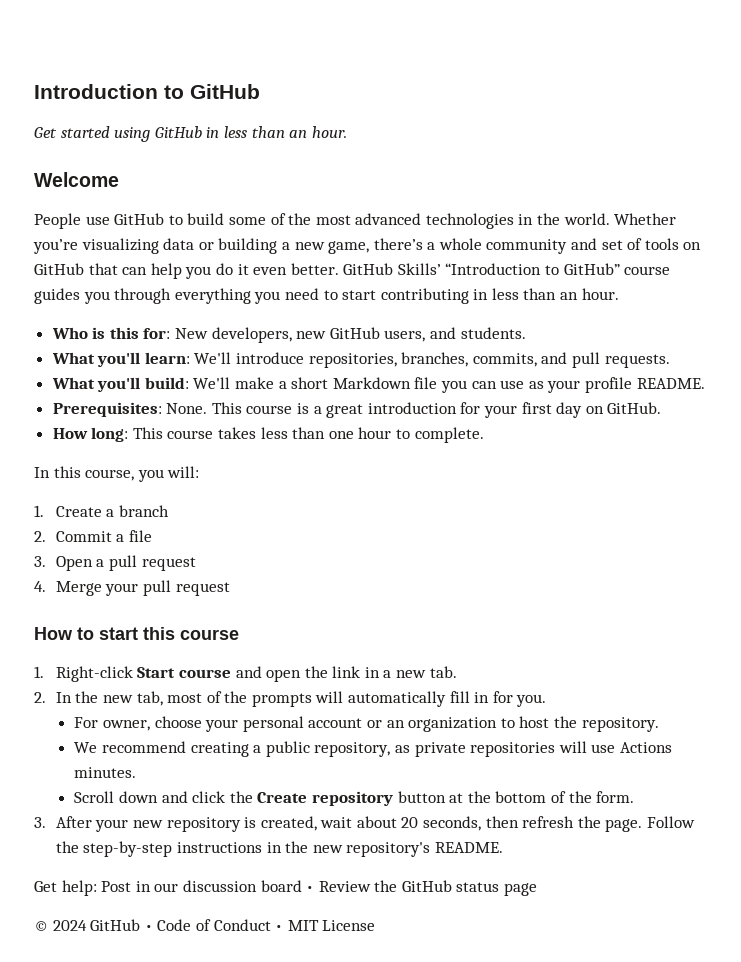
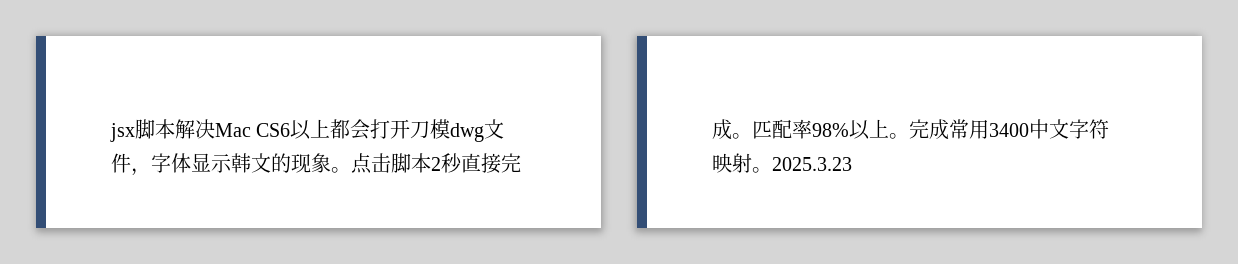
- Introduction to GitHub
- Get started using GitHub in less than an hour.
- Welcome
- People use GitHub to build some of the most advanced technologies in the world. Whether you’re visualizing data or building a new game, there’s a whole community and set of tools on GitHub that can help you do it even better. GitHub Skills’ “Introduction to GitHub” course guides you through everything you need to start contributing in less than an hour.
- Who is this for: New developers, new GitHub users, and students.
- What you'll learn: We'll introduce repositories, branches, commits, and pull requests.
- What you'll build: We'll make a short Markdown file you can use as your profile README.
- Prerequisites: None. This course is a great introduction for your first day on GitHub.
- How long: This course takes less than one hour to complete.
- In this course, you will:
- 1. Create a branch
- 2. Commit a file
- 3. Open a pull request
- 4. Merge your pull request
- How to start this course
- 1. Right-click Start course and open the link in a new tab.
- 2. In the new tab, most of the prompts will automatically fill in for you.
- For owner, choose your personal account or an organization to host the repository.
- We recommend creating a public repository, as private repositories will use Actions minutes.
- Scroll down and click the Create repository button at the bottom of the form.
- 3. After your new repository is created, wait about 20 seconds, then refresh the page. Follow the step-by-step instructions in the new repository's README.
- Get help: Post in our discussion board • Review the GitHub status page
- © 2024 GitHub • Code of Conduct • MIT License
+ jsx脚本解决Mac CS6以上都会打开刀模dwg文件，字体显示韩文的现象。点击脚本2秒直接完成。匹配率98%以上。完成常用3400中文字符映射。2025.3.23

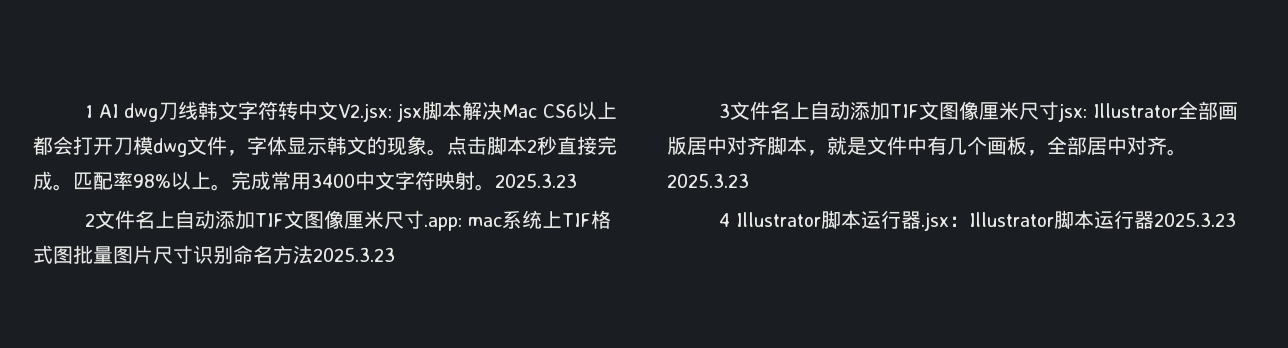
- jsx脚本解决Mac CS6以上都会打开刀模dwg文件，字体显示韩文的现象。
+ 1 AI dwg刀线韩文字符转中文V2.jsx: jsx脚本解决Mac CS6以上都会打开刀模dwg文件，字体显示韩文的现象。
+ 2文件名上自动添加TIF文图像厘米尺寸.app: mac系统上TIF格式图批量图片尺寸识别命名方法2025.3.23
+ 3文件名上自动添加TIF文图像厘米尺寸jsx: Illustrator全部画版居中对齐脚本，就是文件中有几个画板，全部居中对齐。2025.3.23
+ 4 Illustrator脚本运行器.jsx：Illustrator脚本运行器2025.3.23

